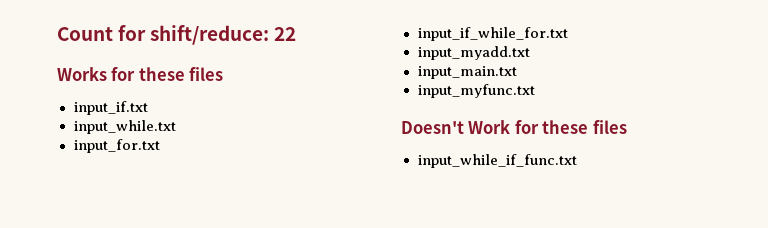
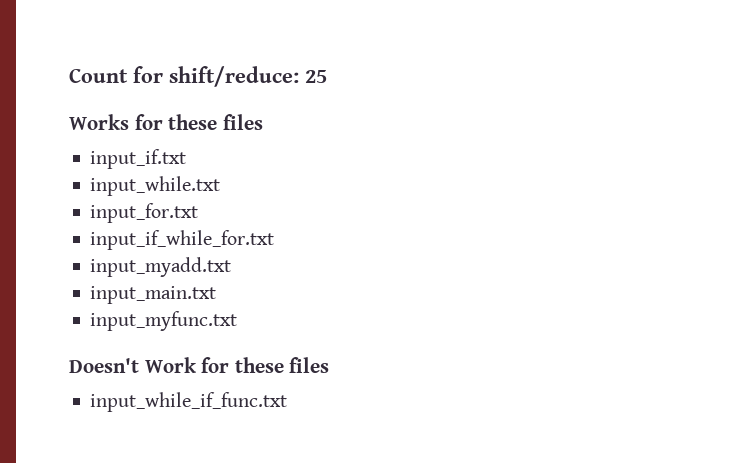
- Count for shift/reduce: 22
+ Count for shift/reduce: 25

